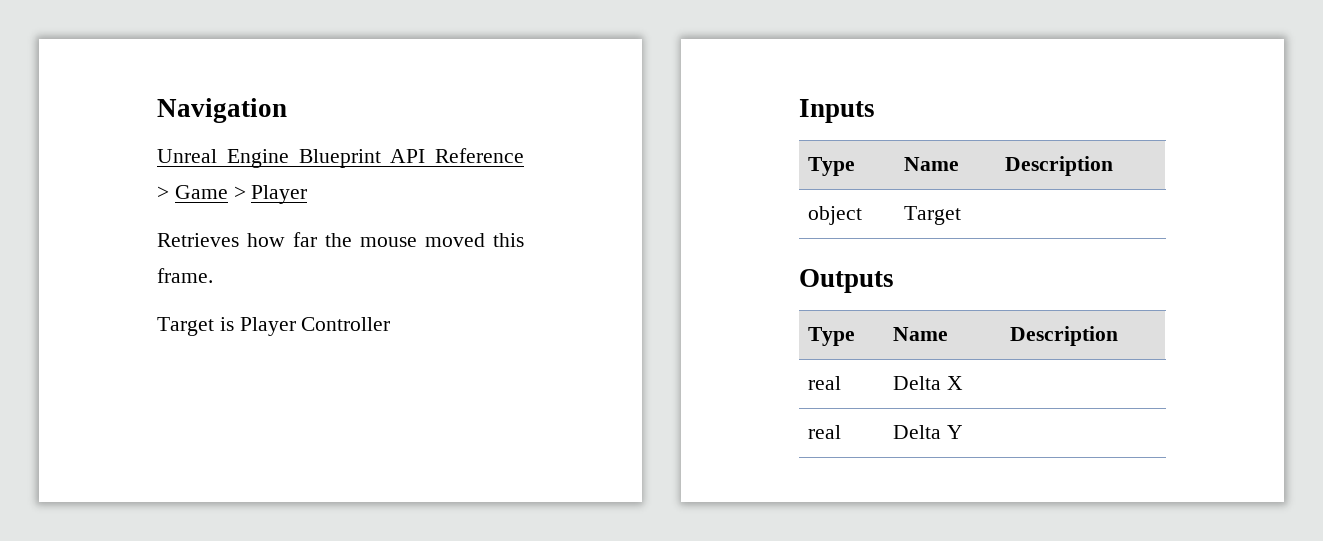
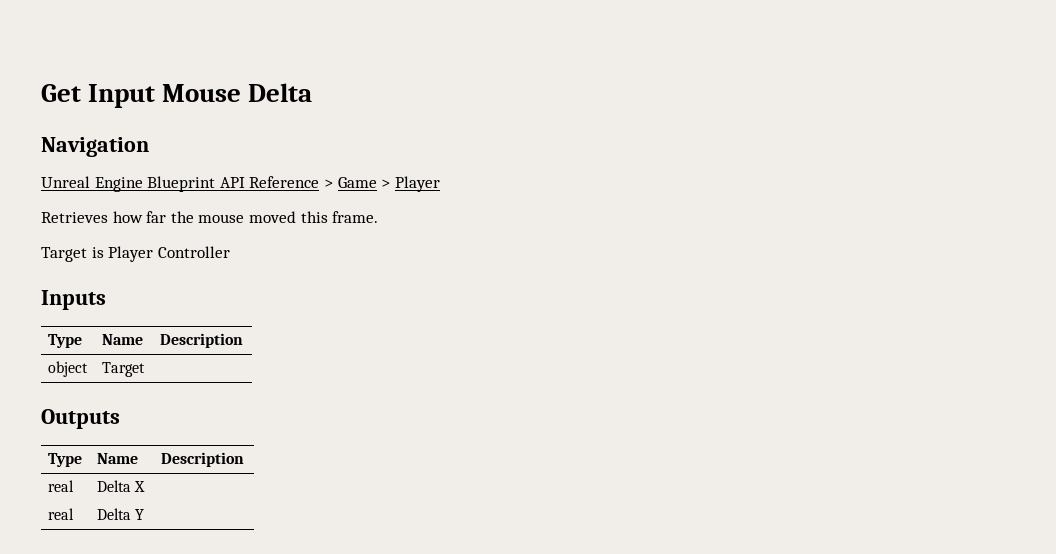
+ Get Input Mouse Delta

